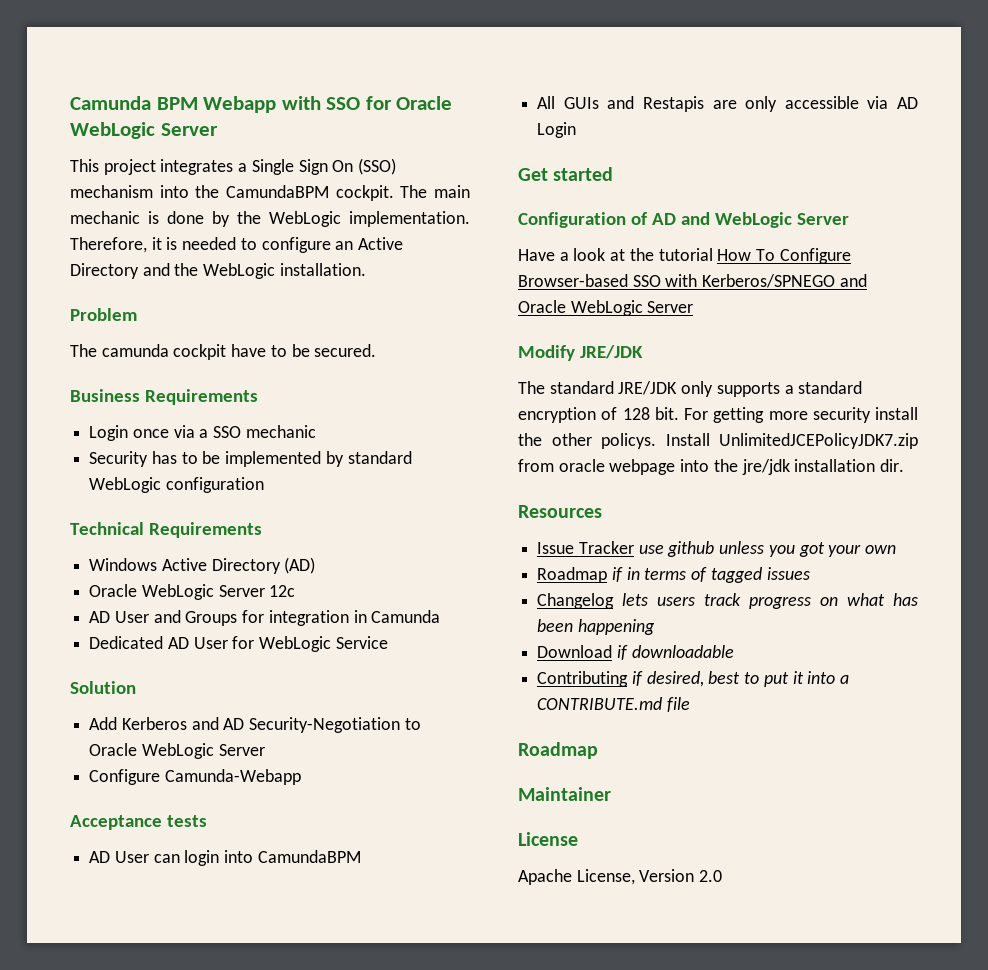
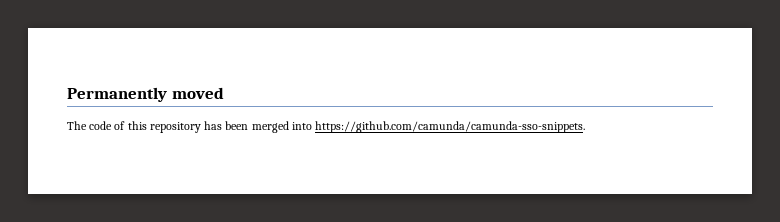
- Camunda BPM Webapp with SSO for Oracle WebLogic Server
- This project integrates a Single Sign On (SSO) mechanism into the CamundaBPM cockpit. The main mechanic is done by the WebLogic implementation. Therefore, it is needed to configure an Active Directory and the WebLogic installation.
- Problem
- The camunda cockpit have to be secured.
- Business Requirements
- Login once via a SSO mechanic
- Security has to be implemented by standard WebLogic configuration
- Technical Requirements
- Windows Active Directory (AD)
- Oracle WebLogic Server 12c
- AD User and Groups for integration in Camunda
- Dedicated AD User for WebLogic Service
- Solution
- Add Kerberos and AD Security-Negotiation to Oracle WebLogic Server
- Configure Camunda-Webapp
- Acceptance tests
- AD User can login into CamundaBPM
- All GUIs and Restapis are only accessible via AD Login
- Get started
- Configuration of AD and WebLogic Server
- Have a look at the tutorial How To Configure Browser-based SSO with Kerberos/SPNEGO and Oracle WebLogic Server
- Modify JRE/JDK
- The standard JRE/JDK only supports a standard encryption of 128 bit. For getting more security install the other policys. Install UnlimitedJCEPolicyJDK7.zip from oracle webpage into the jre/jdk installation dir.
- Resources
- Issue Tracker use github unless you got your own
- Roadmap if in terms of tagged issues
- Changelog lets users track progress on what has been happening
- Download if downloadable
- Contributing if desired, best to put it into a CONTRIBUTE.md file
- Roadmap
- Maintainer
- License
- Apache License, Version 2.0
+ Permanently moved
+ The code of this repository has been merged into https://github.com/camunda/camunda-sso-snippets.

